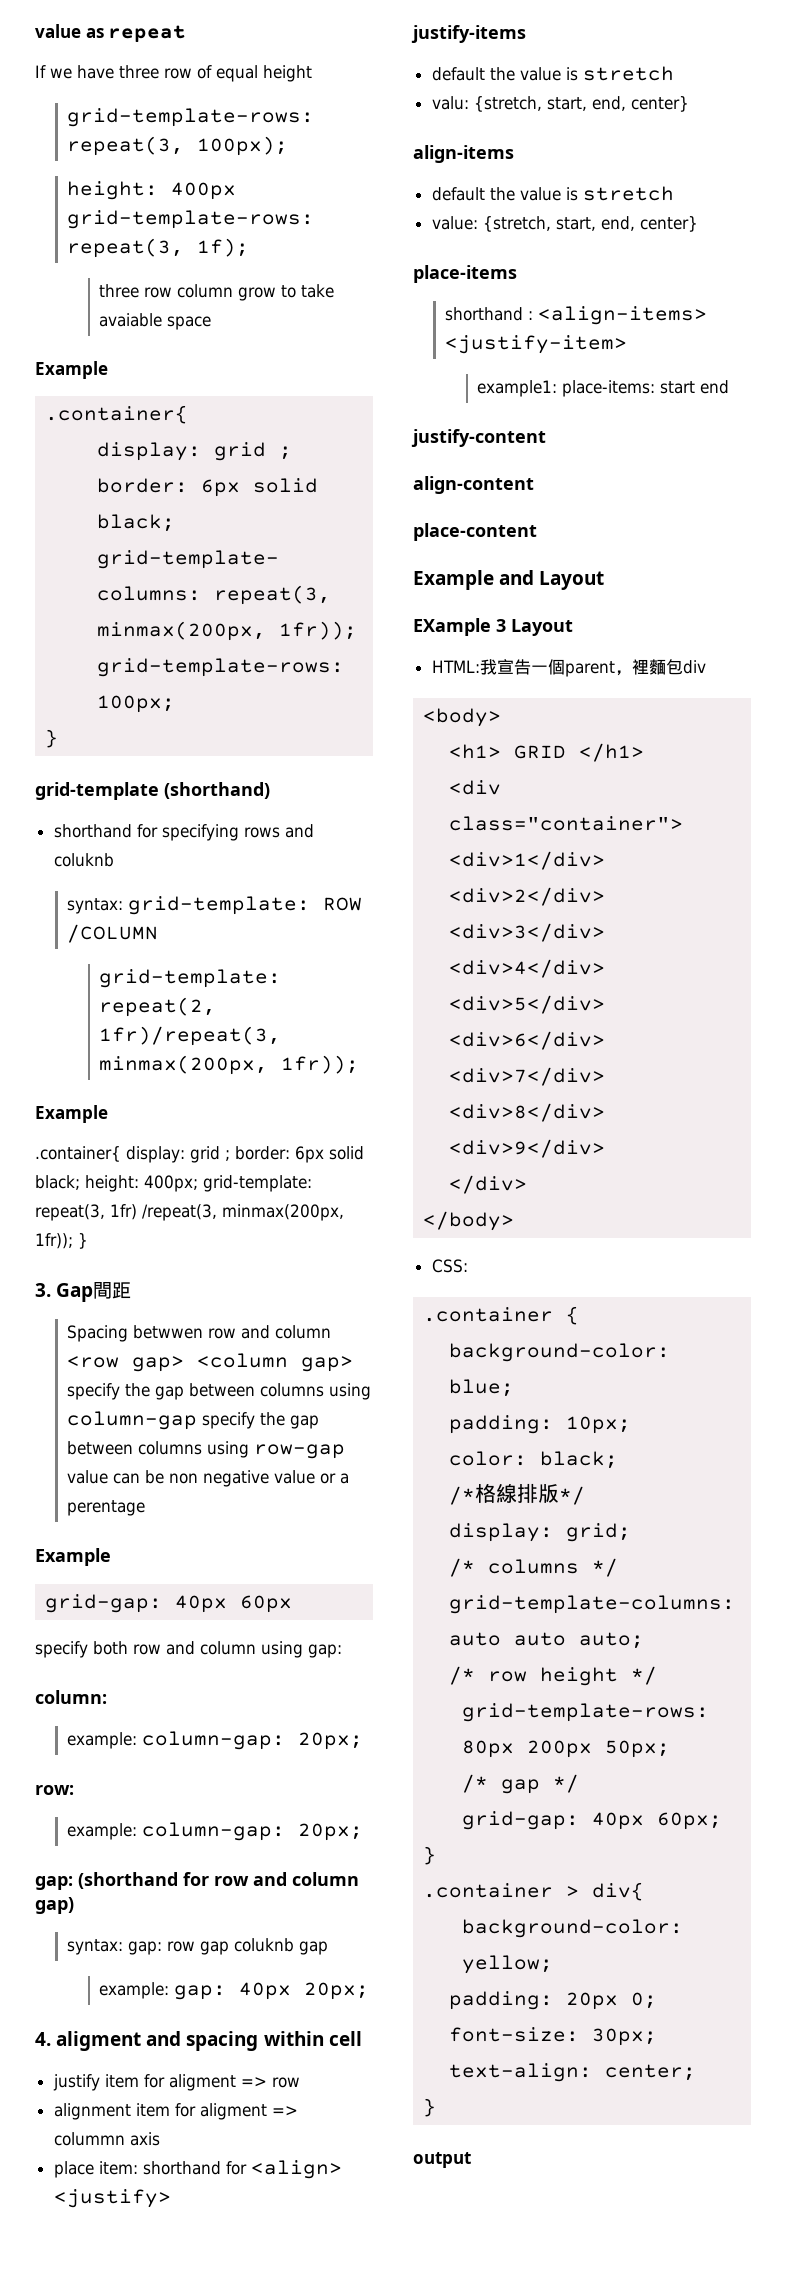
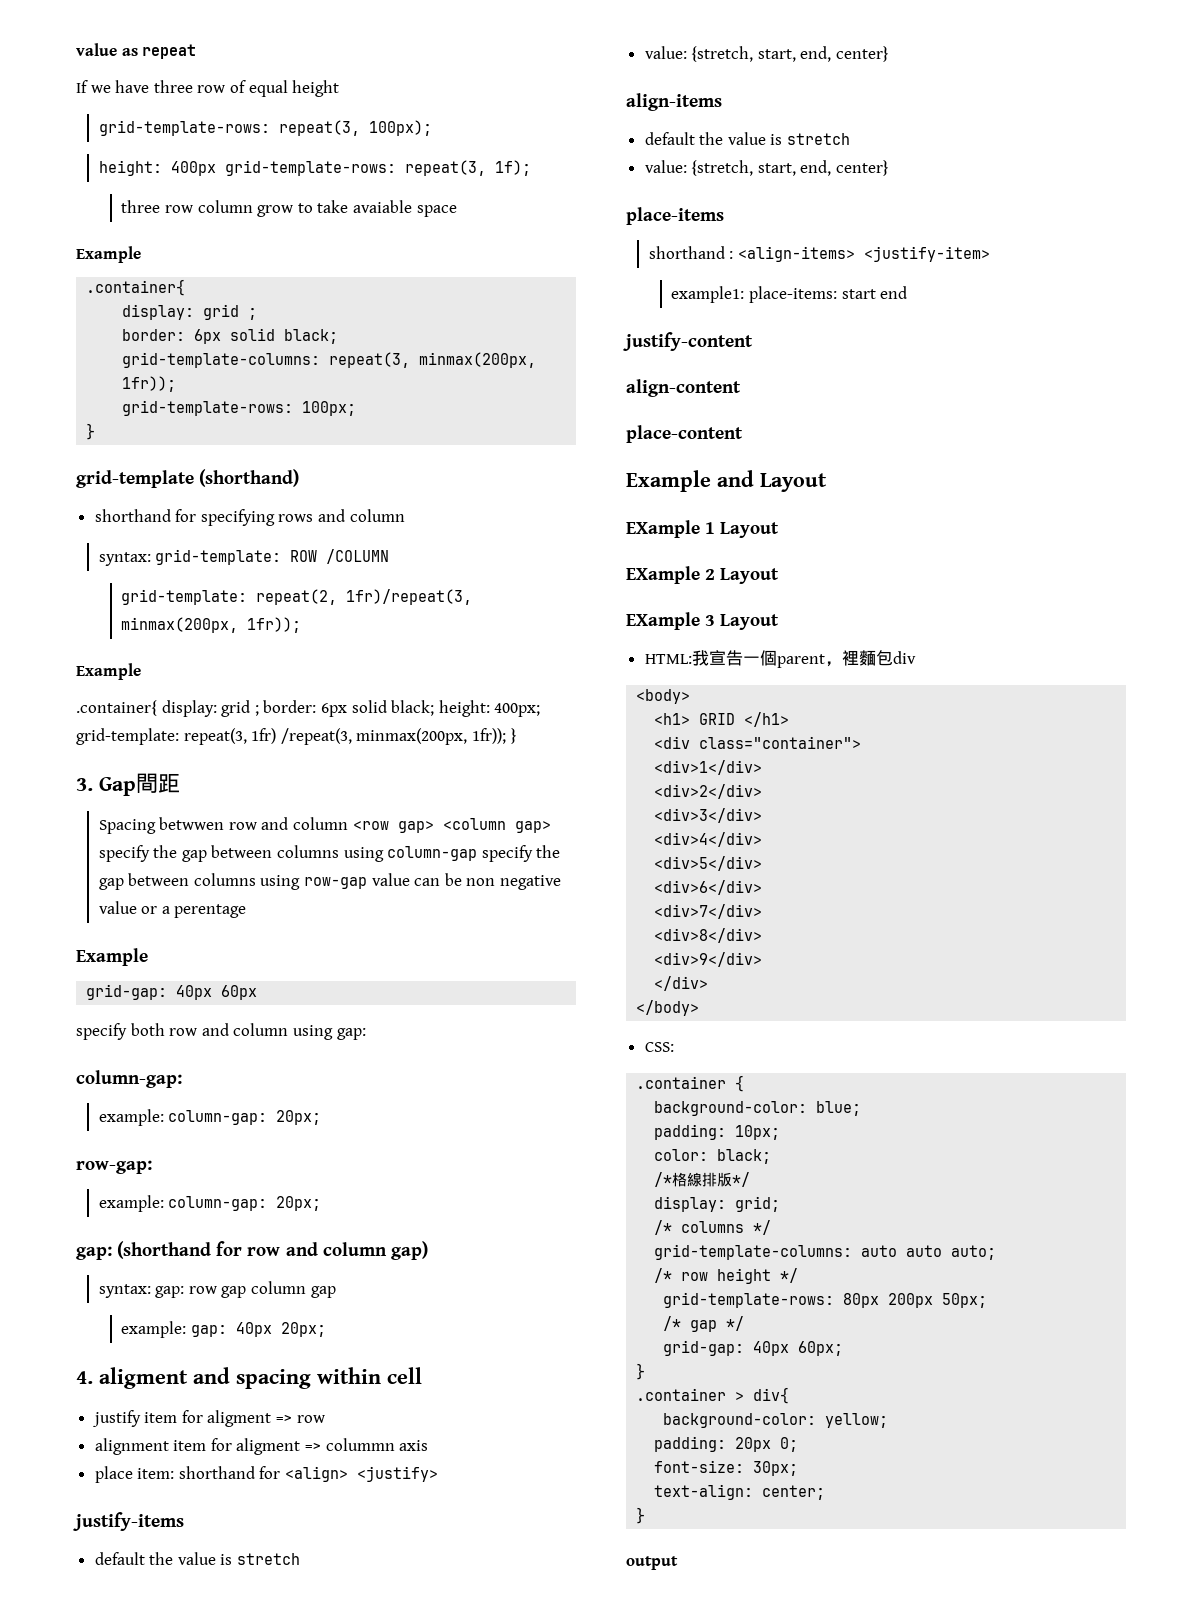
- shorthand for specifying rows and coluknb
+ shorthand for specifying rows and column
  specify both row and column using gap:
- column:
+ column-gap:
  example: column-gap: 20px;
- row:
+ row-gap:
- syntax: gap: row gap coluknb gap
+ syntax: gap: row gap column gap
  justify-items
  default the value is stretch
- valu: {stretch, start, end, center}
+ value: {stretch, start, end, center}
+ EXample 1 Layout
+ EXample 2 Layout

